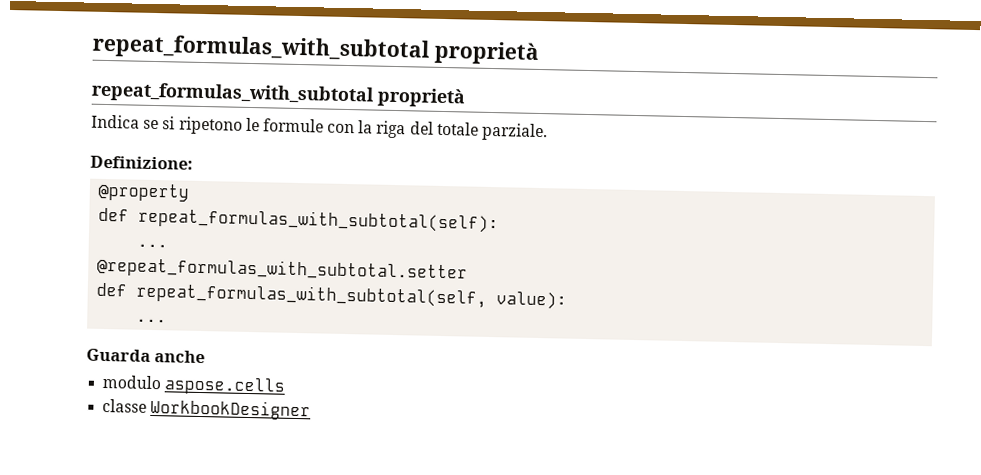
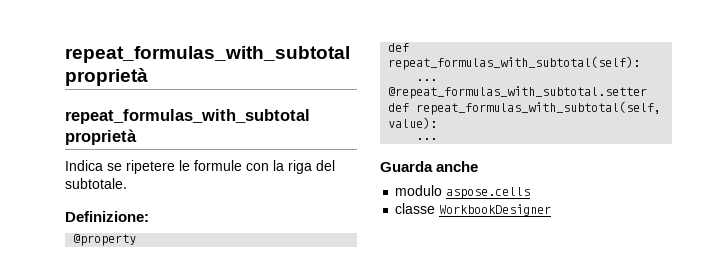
- Indica se si ripetono le formule con la riga del totale parziale.
+ Indica se ripetere le formule con la riga del subtotale.

